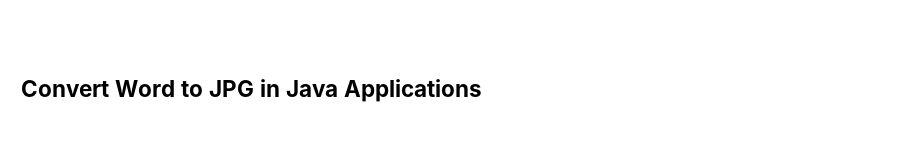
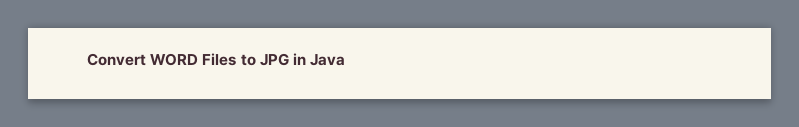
- Convert Word to JPG in Java Applications
+ Convert WORD Files to JPG in Java

